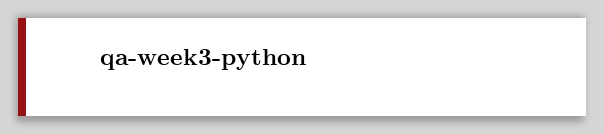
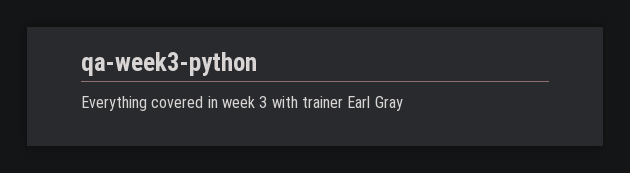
+ Everything covered in week 3 with trainer Earl Gray

